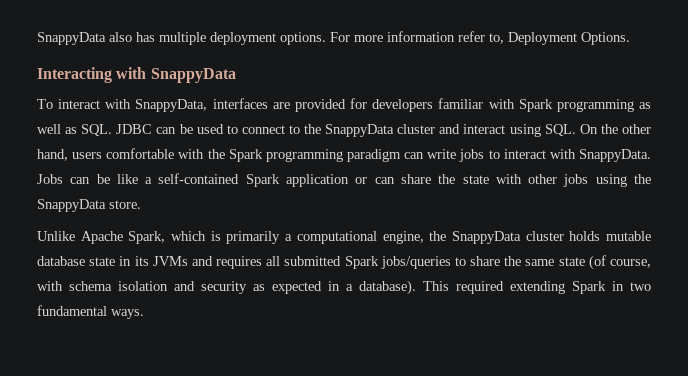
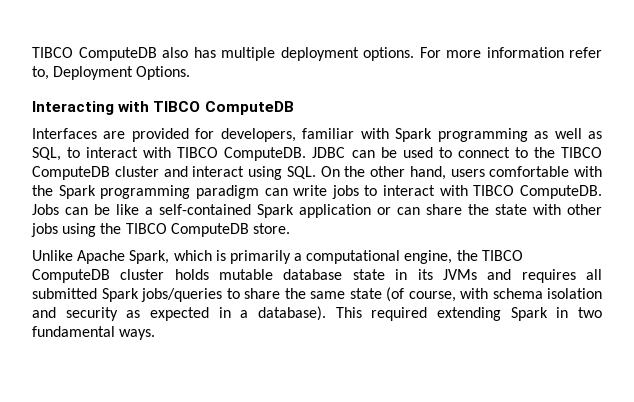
- SnappyData also has multiple deployment options.
+ TIBCO ComputeDB also has multiple deployment options.
- Interacting with SnappyData
- To interact with SnappyData, interfaces are provided for developers familiar with Spark programming as well as SQL. JDBC can be used to connect to the SnappyData cluster and interact using SQL. On the other hand, users comfortable with the Spark programming paradigm can write jobs to interact with SnappyData.
+ Interacting with TIBCO ComputeDB
+ Interfaces are provided for developers, familiar with Spark programming as well as SQL, to interact with TIBCO ComputeDB. JDBC can be used to connect to the TIBCO ComputeDB cluster and interact using SQL. On the other hand, users comfortable with the Spark programming paradigm can write jobs to interact with TIBCO ComputeDB.
- Jobs can be like a self-contained Spark application or can share the state with other jobs using the SnappyData store.
+ Jobs can be like a self-contained Spark application or can share the state with other jobs using the TIBCO ComputeDB store.
- Unlike Apache Spark, which is primarily a computational engine, the SnappyData cluster holds mutable database state in its JVMs and requires all submitted Spark jobs/queries to share the same state (of course, with schema isolation and security as expected in a database).
+ Unlike Apache Spark, which is primarily a computational engine, the TIBCO ComputeDB cluster holds mutable database state in its JVMs and requires all submitted Spark jobs/queries to share the same state (of course, with schema isolation and security as expected in a database).

